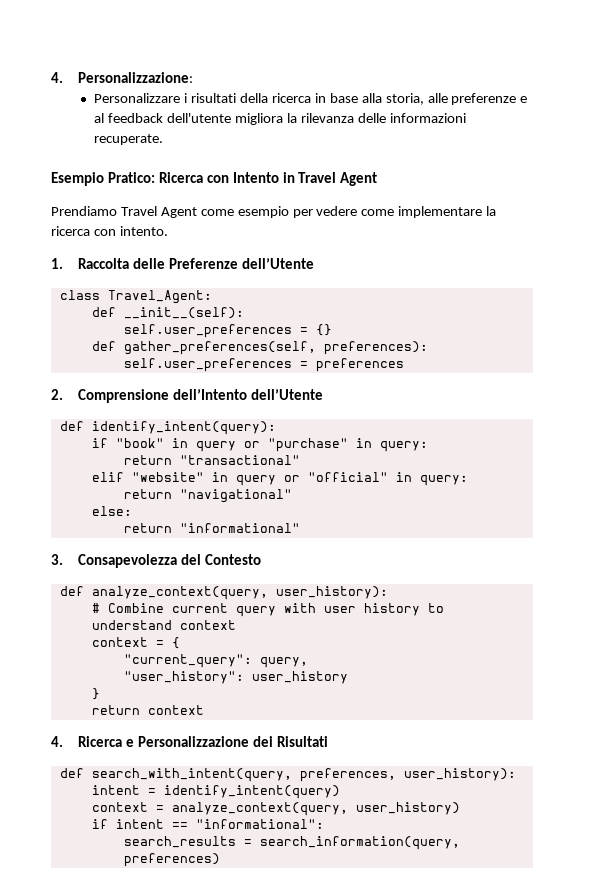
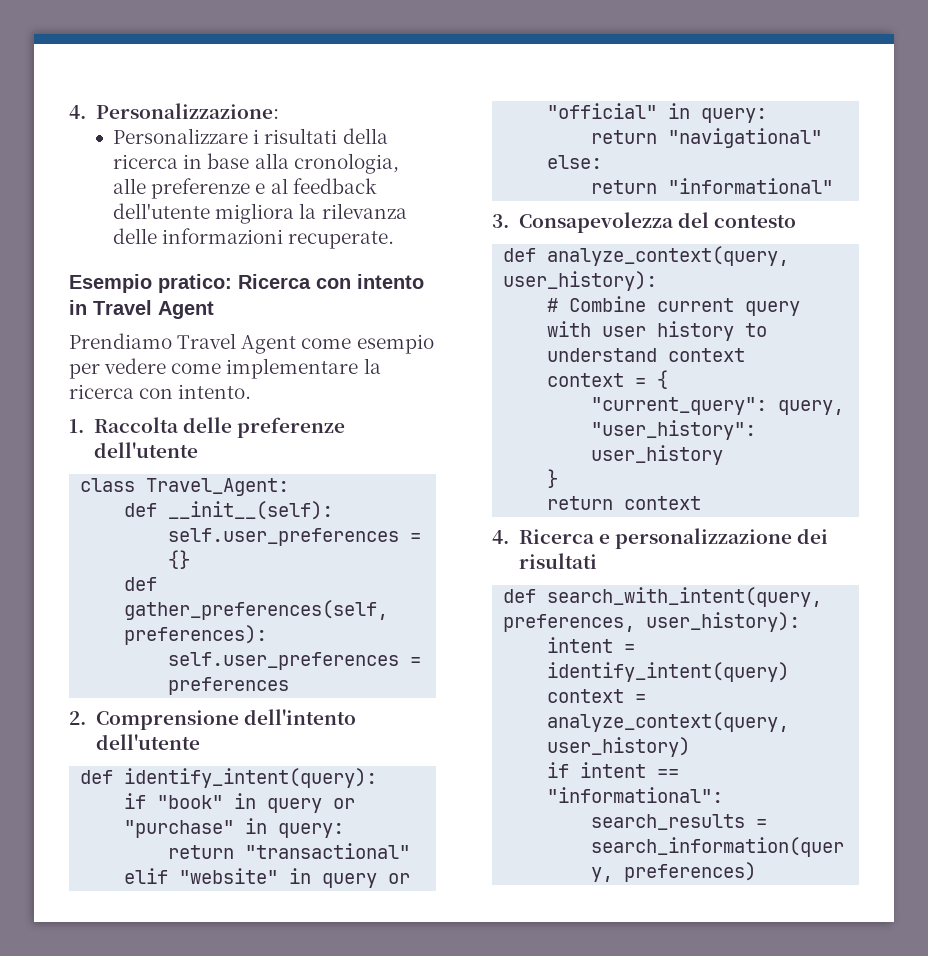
- Personalizzare i risultati della ricerca in base alla storia, alle preferenze e al feedback dell'utente migliora la rilevanza delle informazioni recuperate.
+ Personalizzare i risultati della ricerca in base alla cronologia, alle preferenze e al feedback dell'utente migliora la rilevanza delle informazioni recuperate.
- Esempio Pratico: Ricerca con Intento in Travel Agent
+ Esempio pratico: Ricerca con intento in Travel Agent
- 1. Raccolta delle Preferenze dell’Utente
+ 1. Raccolta delle preferenze dell'utente
- 2. Comprensione dell’Intento dell’Utente
+ 2. Comprensione dell'intento dell'utente
- 3. Consapevolezza del Contesto
+ 3. Consapevolezza del contesto
- 4. Ricerca e Personalizzazione dei Risultati
+ 4. Ricerca e personalizzazione dei risultati

